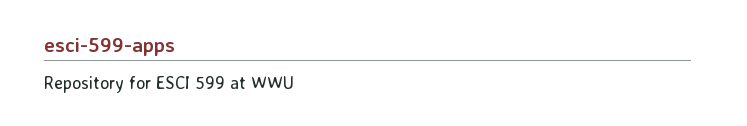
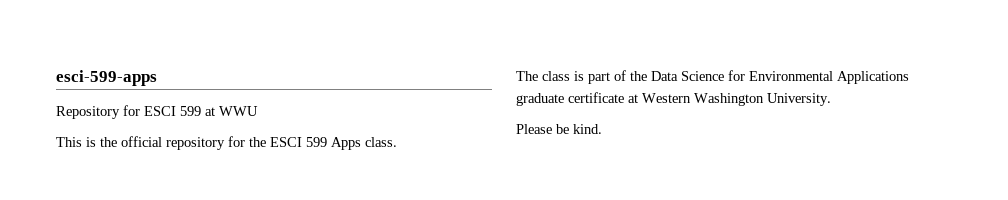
+ This is the official repository for the ESCI 599 Apps class.
+ The class is part of the Data Science for Environmental Applications graduate certificate at Western Washington University.
+ Please be kind.

